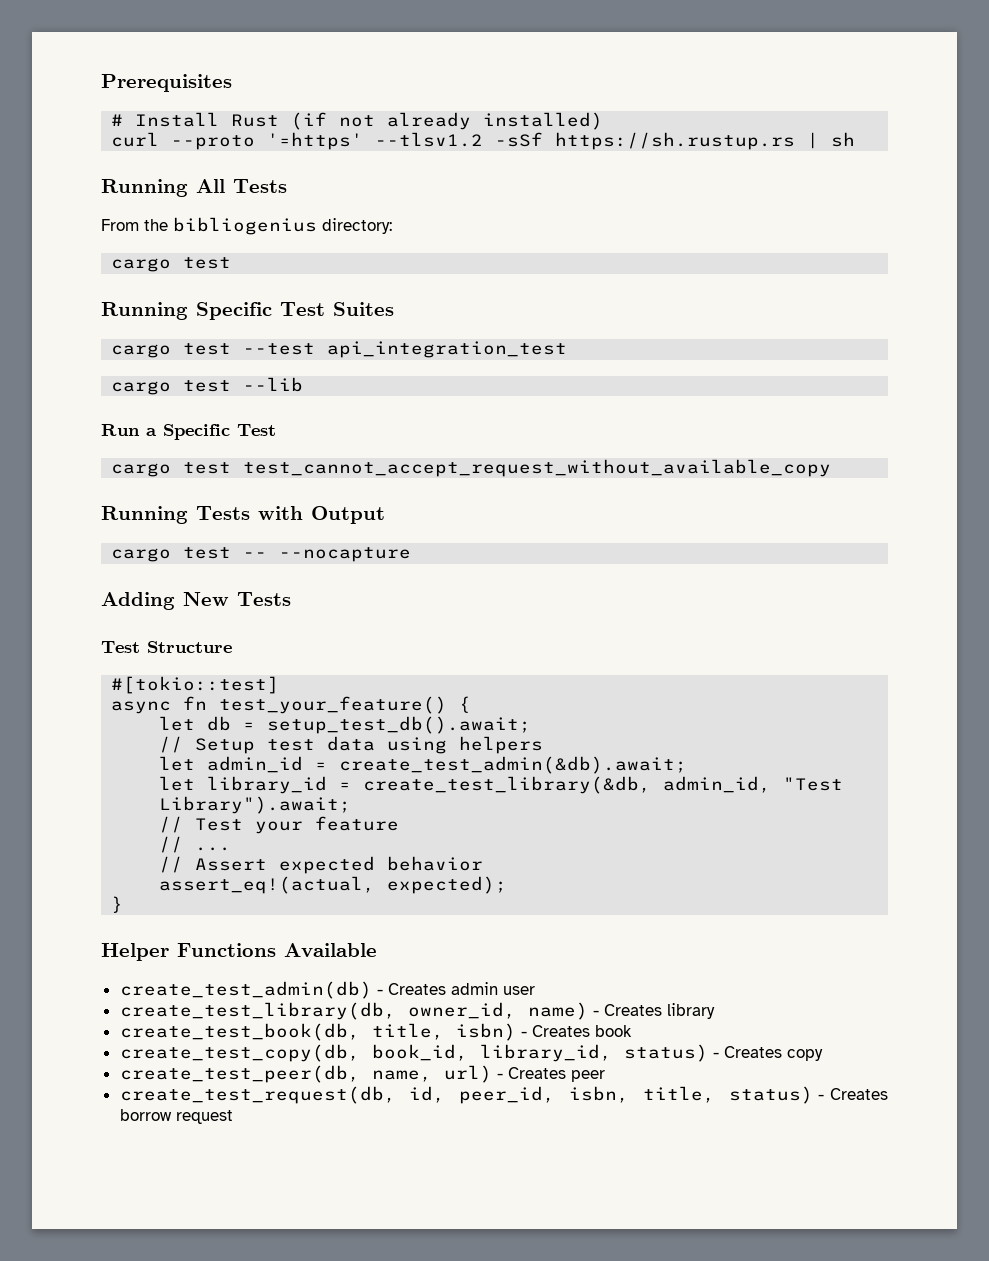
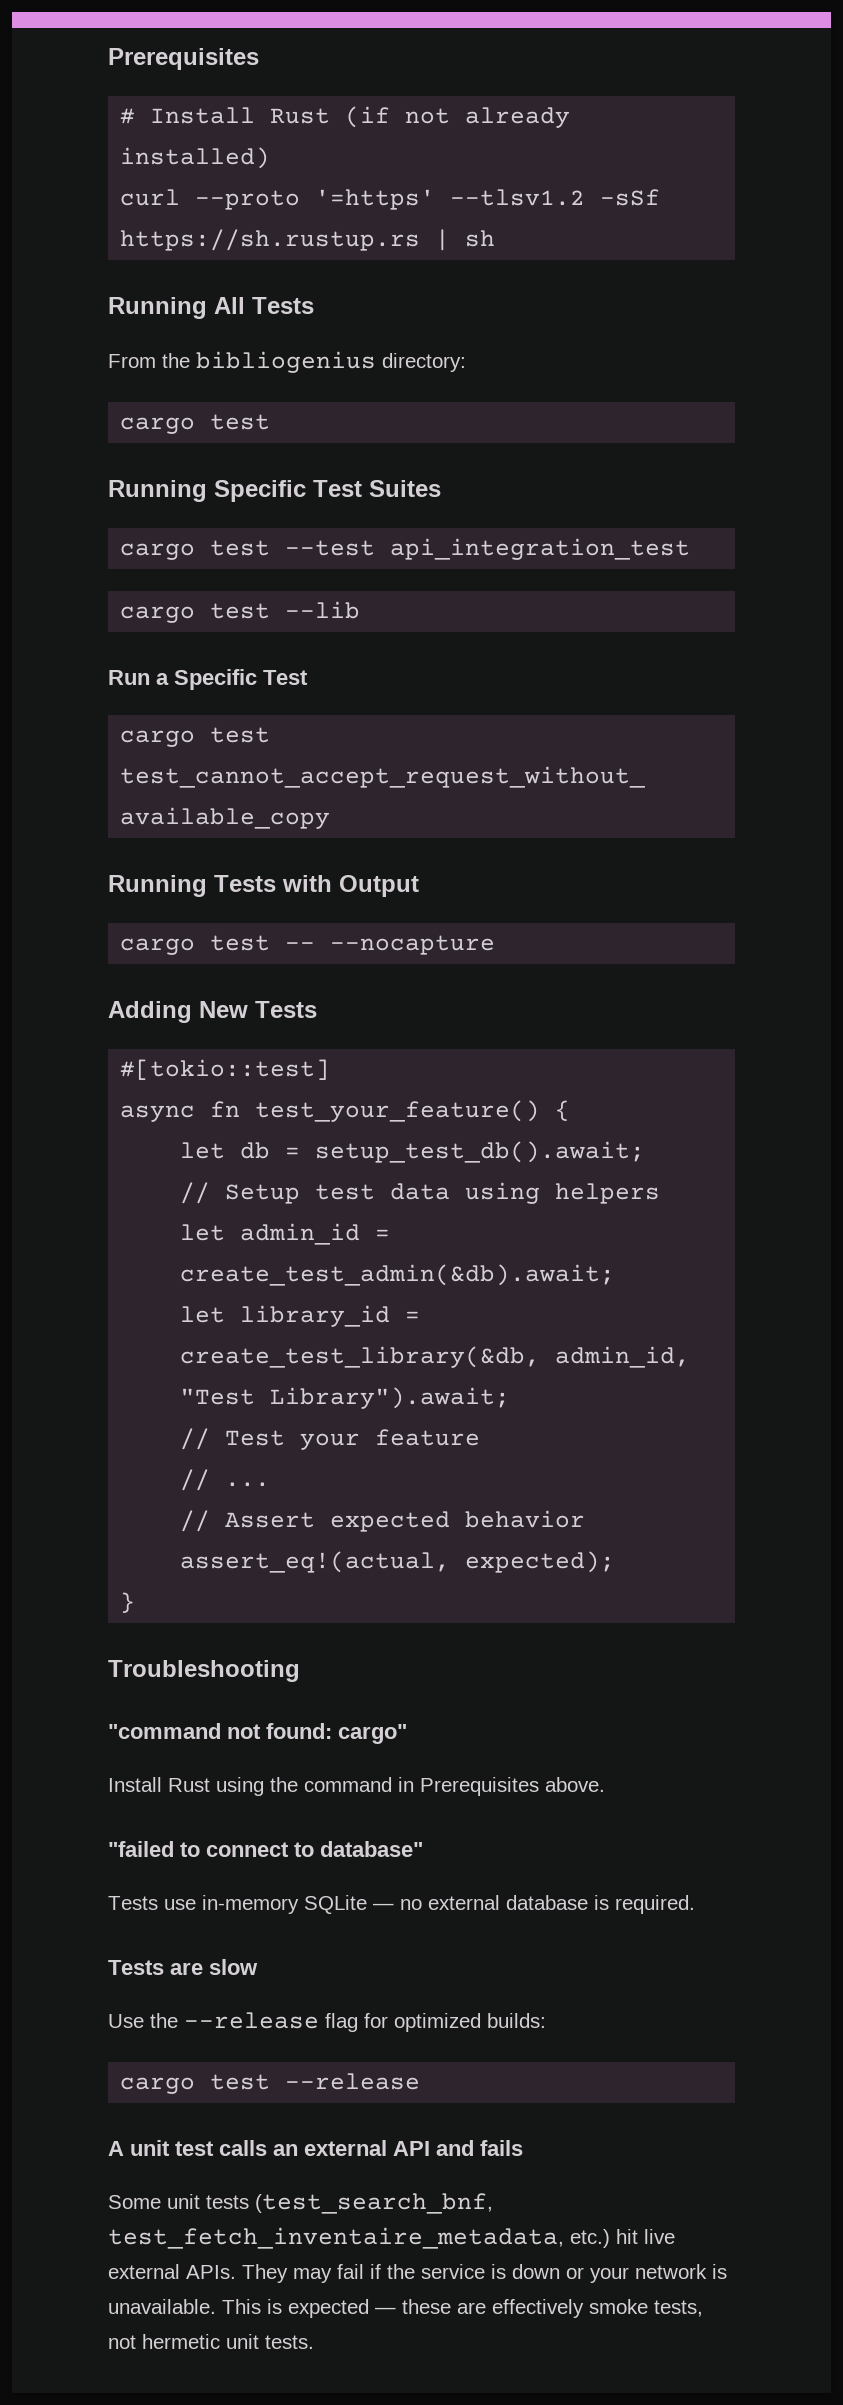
- Test Structure
- Helper Functions Available
- create_test_admin(db) - Creates admin user
- create_test_library(db, owner_id, name) - Creates library
- create_test_book(db, title, isbn) - Creates book
- create_test_copy(db, book_id, library_id, status) - Creates copy
- create_test_peer(db, name, url) - Creates peer
- create_test_request(db, id, peer_id, isbn, title, status) - Creates borrow request
+ Troubleshooting
+ "command not found: cargo"
+ Install Rust using the command in Prerequisites above.
+ "failed to connect to database"
+ Tests use in-memory SQLite — no external database is required.
+ Tests are slow
+ Use the --release flag for optimized builds:
+ cargo test --release
+ A unit test calls an external API and fails
+ Some unit tests (test_search_bnf, test_fetch_inventaire_metadata, etc.) hit live external APIs. They may fail if the service is down or your network is unavailable. This is expected — these are effectively smoke tests, not hermetic unit tests.

